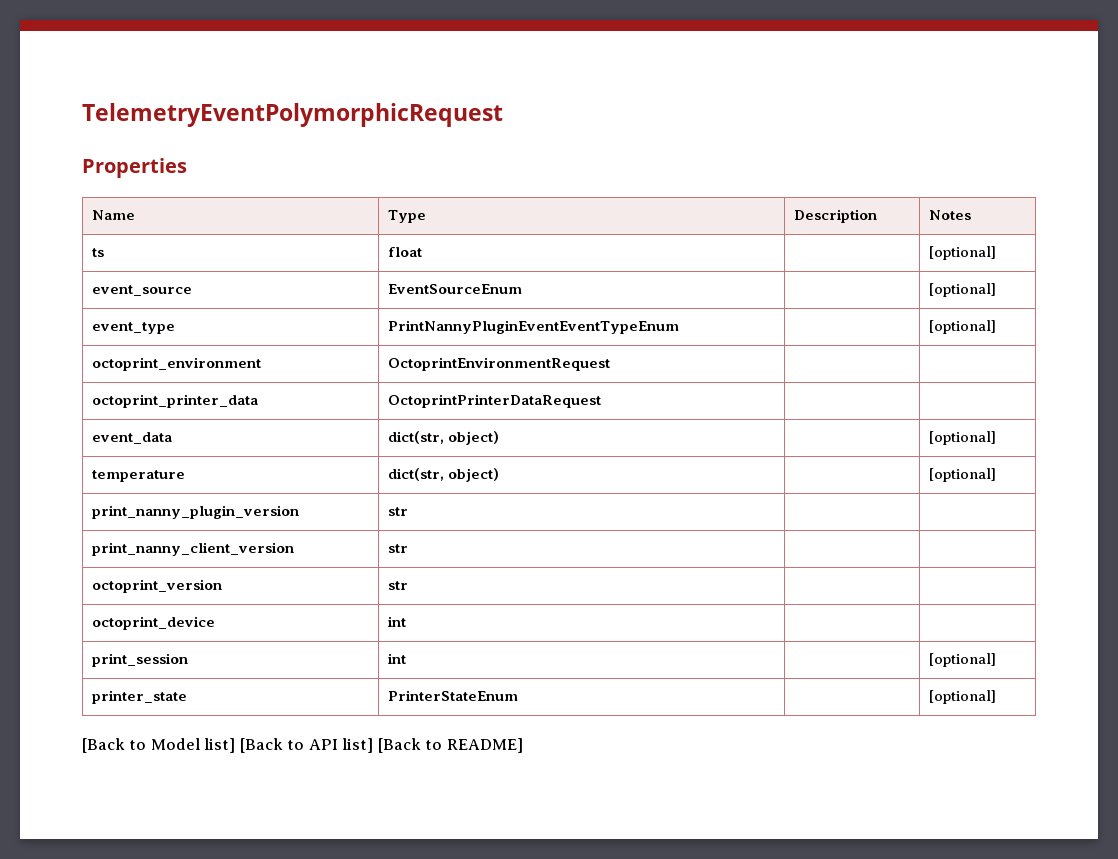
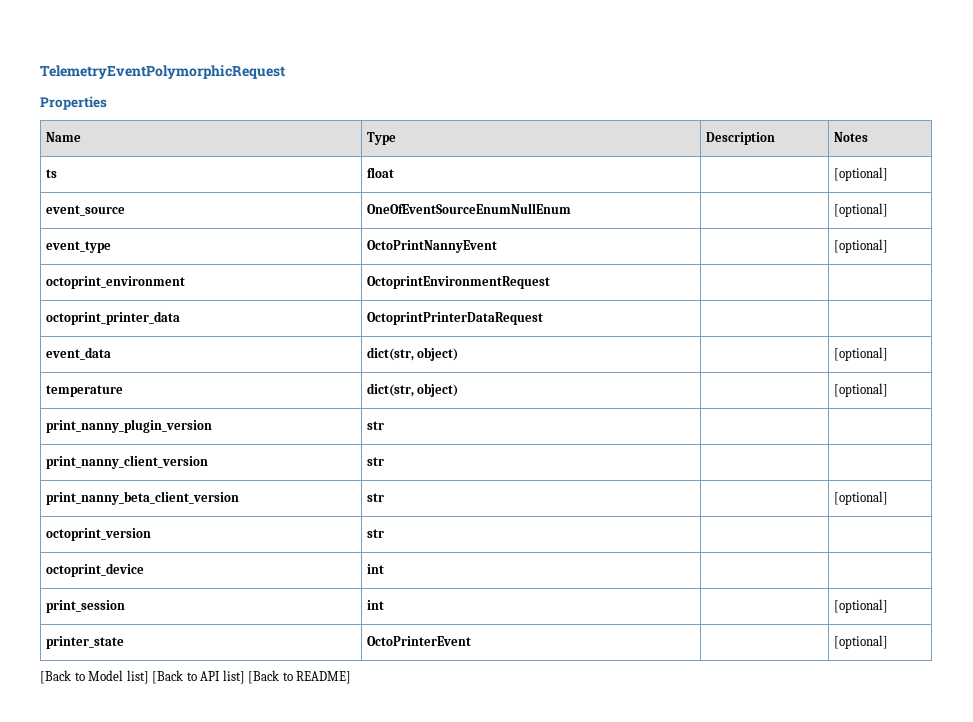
- event_source | EventSourceEnum | | [optional]
+ event_source | OneOfEventSourceEnumNullEnum | | [optional]
- event_type | PrintNannyPluginEventEventTypeEnum | | [optional]
+ event_type | OctoPrintNannyEvent | | [optional]
+ print_nanny_beta_client_version | str | | [optional]
- printer_state | PrinterStateEnum | | [optional]
+ printer_state | OctoPrinterEvent | | [optional]

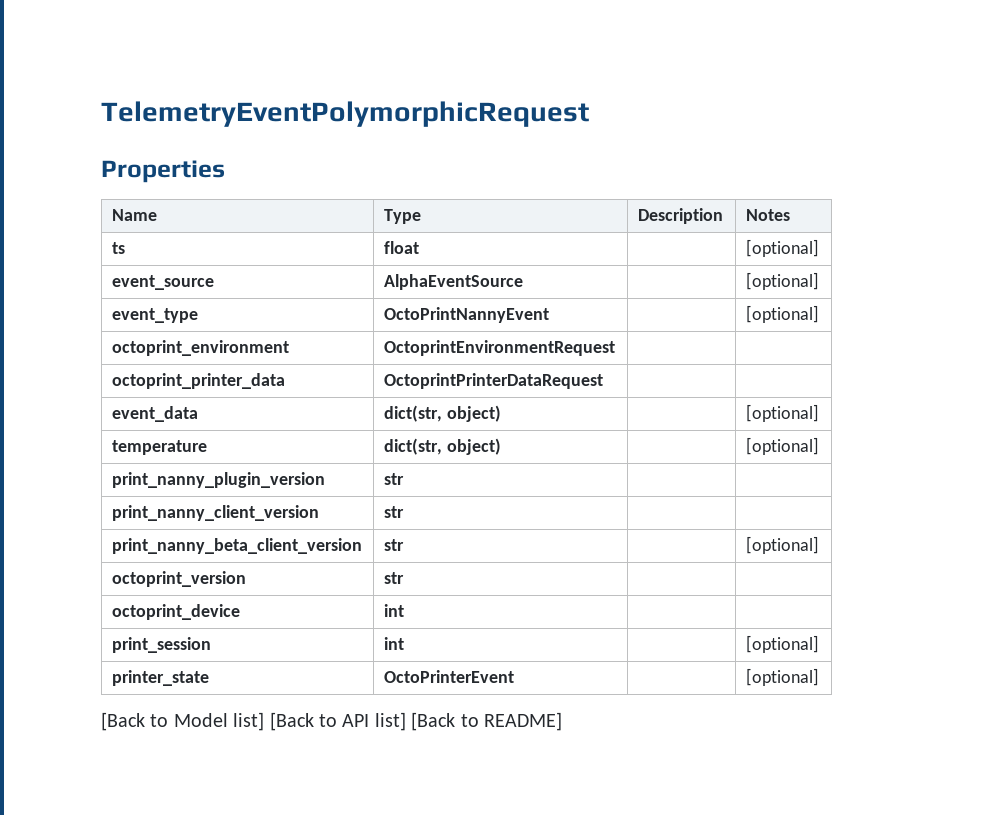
- event_source | OneOfEventSourceEnumNullEnum | | [optional]
+ event_source | AlphaEventSource | | [optional]

